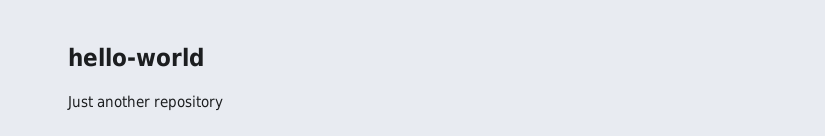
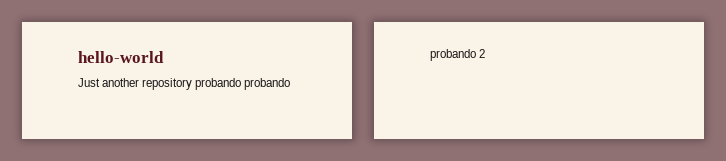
- Just another repository
+ Just another repository probando probando probando 2

